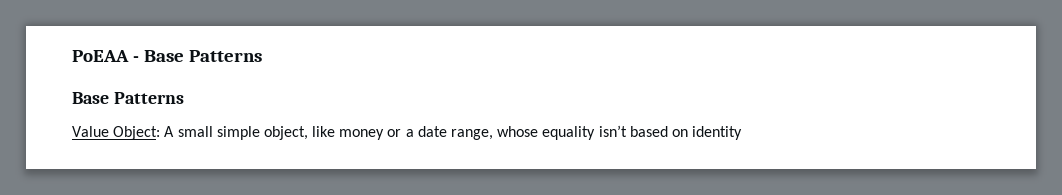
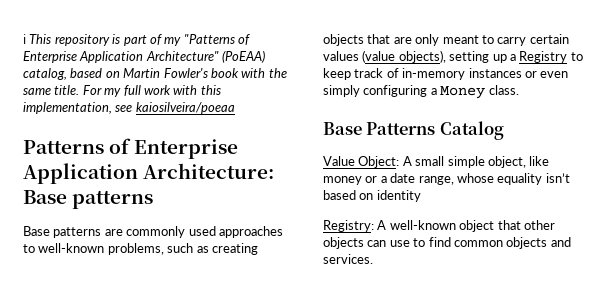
- PoEAA - Base Patterns
- Base Patterns
+ ℹ This repository is part of my "Patterns of Enterprise Application Architecture" (PoEAA) catalog, based on Martin Fowler's book with the same title. For my full work with this implementation, see kaiosilveira/poeaa
+ Patterns of Enterprise Application Architecture: Base patterns
+ Base patterns are commonly used approaches to well-known problems, such as creating objects that are only meant to carry certain values (value objects), setting up a Registry to keep track of in-memory instances or even simply configuring a Money class.
+ Base Patterns Catalog
+ Registry: A well-known object that other objects can use to find common objects and services.

